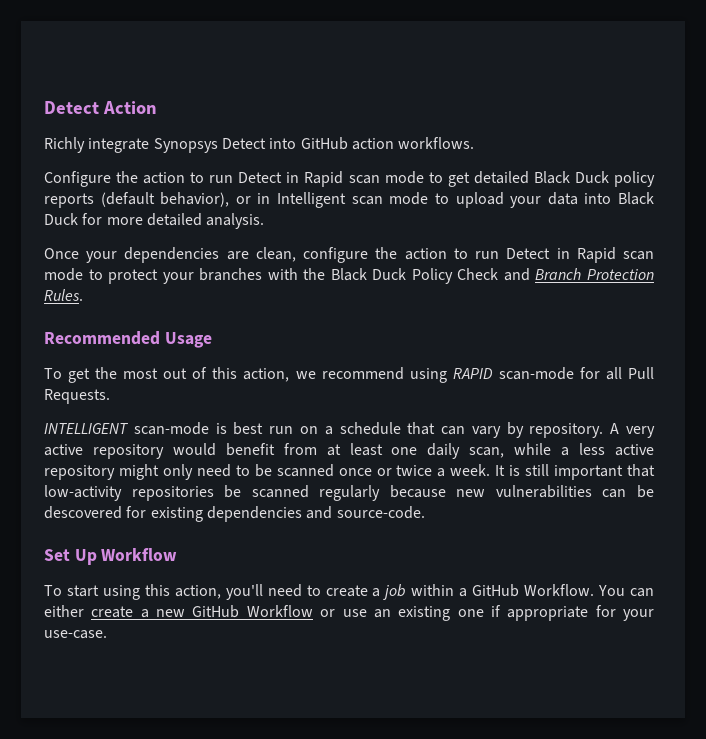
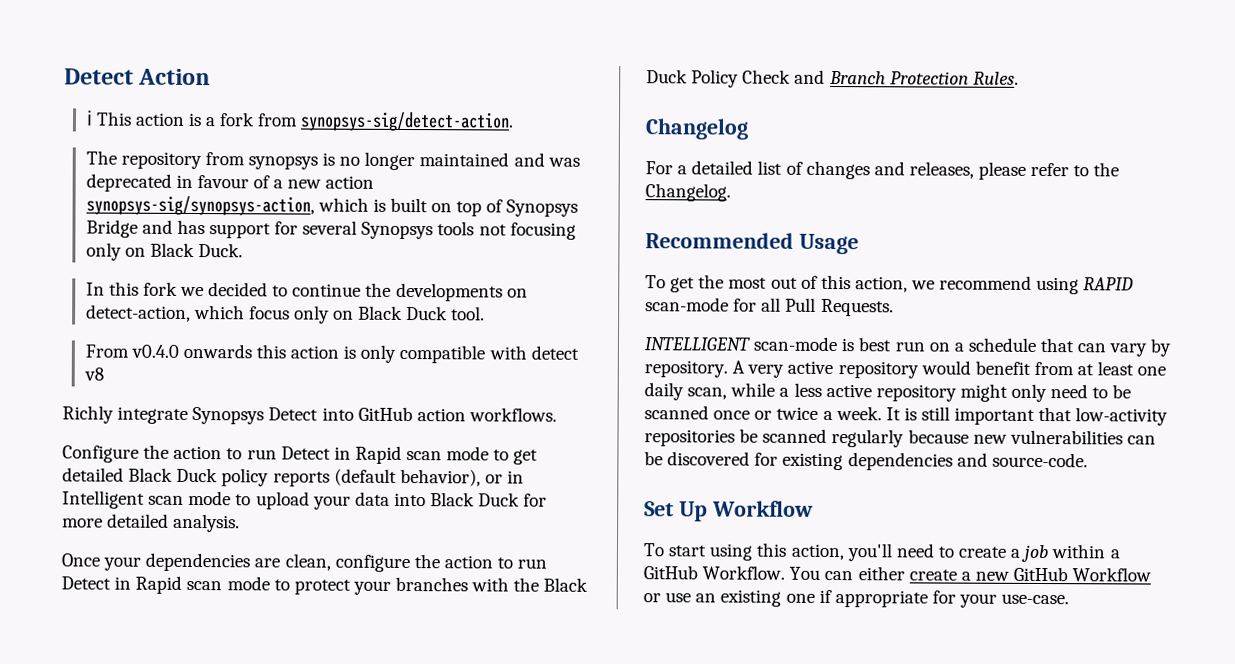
+ ℹ This action is a fork from synopsys-sig/detect-action.
+ The repository from synopsys is no longer maintained and was deprecated in favour of a new action synopsys-sig/synopsys-action, which is built on top of Synopsys Bridge and has support for several Synopsys tools not focusing only on Black Duck.
+ In this fork we decided to continue the developments on detect-action, which focus only on Black Duck tool.
+ From v0.4.0 onwards this action is only compatible with detect v8
+ Changelog
+ For a detailed list of changes and releases, please refer to the Changelog.
- It is still important that low-activity repositories be scanned regularly because new vulnerabilities can be descovered for existing dependencies and source-code.
+ It is still important that low-activity repositories be scanned regularly because new vulnerabilities can be discovered for existing dependencies and source-code.

